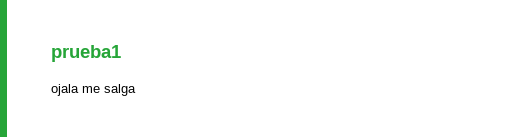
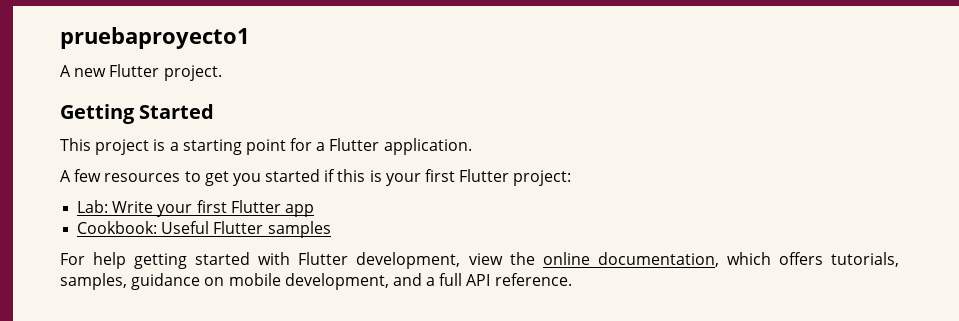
- prueba1
- ojala me salga
+ pruebaproyecto1
+ A new Flutter project.
+ Getting Started
+ This project is a starting point for a Flutter application.
+ A few resources to get you started if this is your first Flutter project:
+ Lab: Write your first Flutter app
+ Cookbook: Useful Flutter samples
+ For help getting started with Flutter development, view the online documentation, which offers tutorials, samples, guidance on mobile development, and a full API reference.

